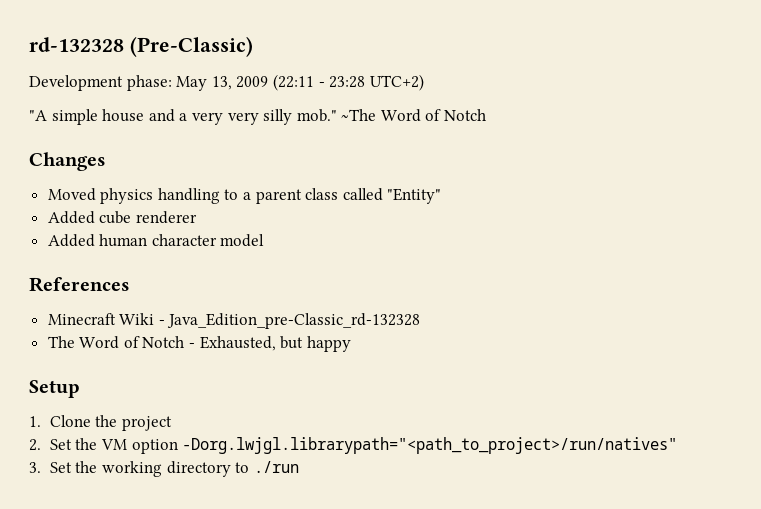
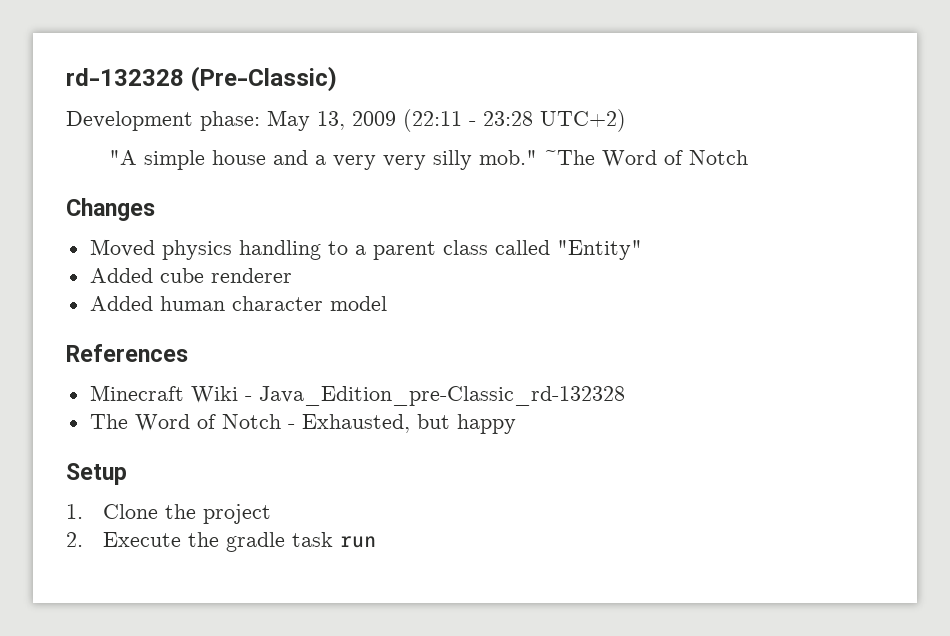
- 2. Set the VM option -Dorg.lwjgl.librarypath="<path_to_project>/run/natives"
- 3. Set the working directory to ./run
+ 2. Execute the gradle task run

